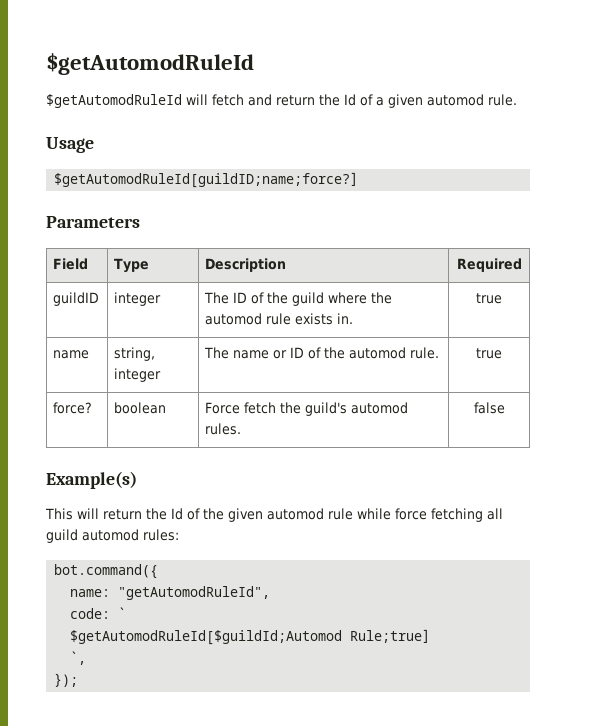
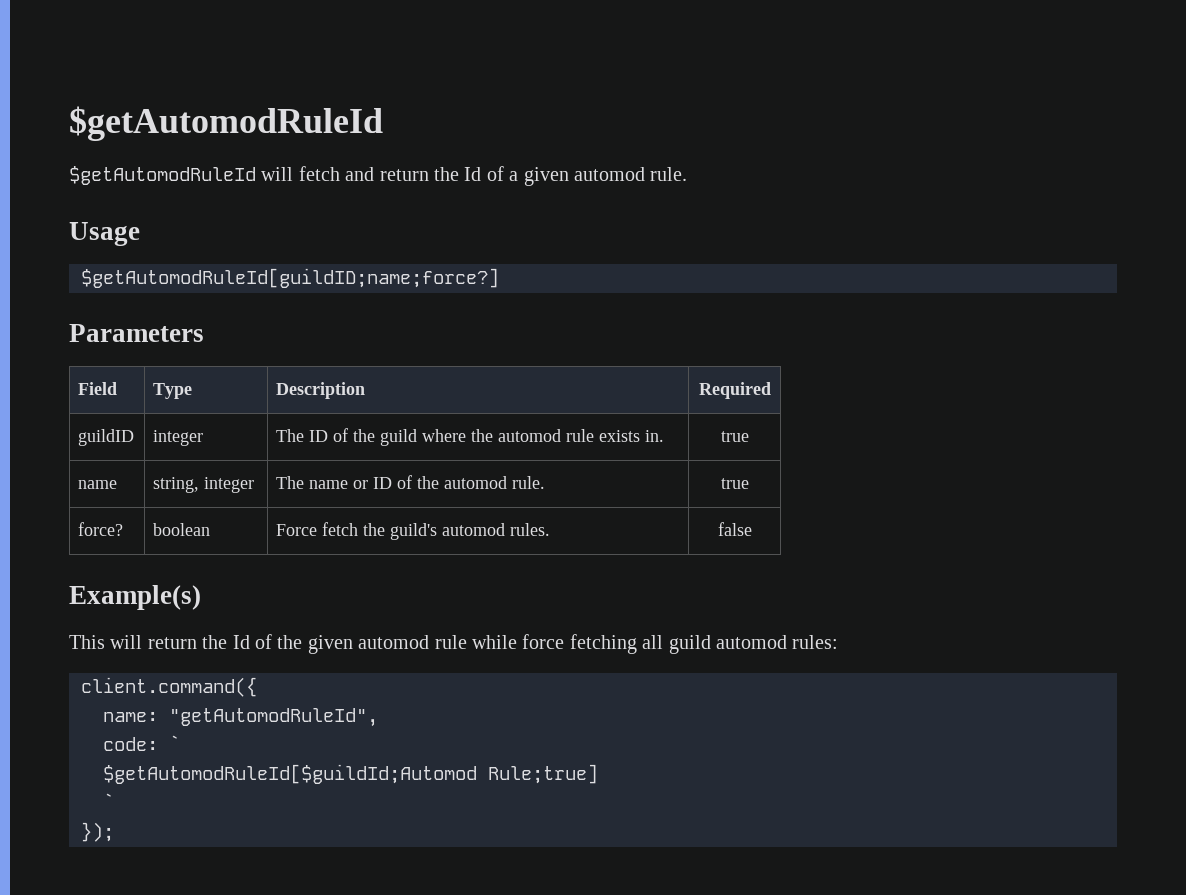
- bot.command({
+ client.command({
  $getAutomodRuleId[$guildId;Automod Rule;true]
- `,
+ `

